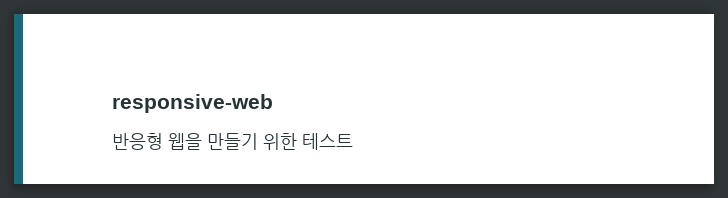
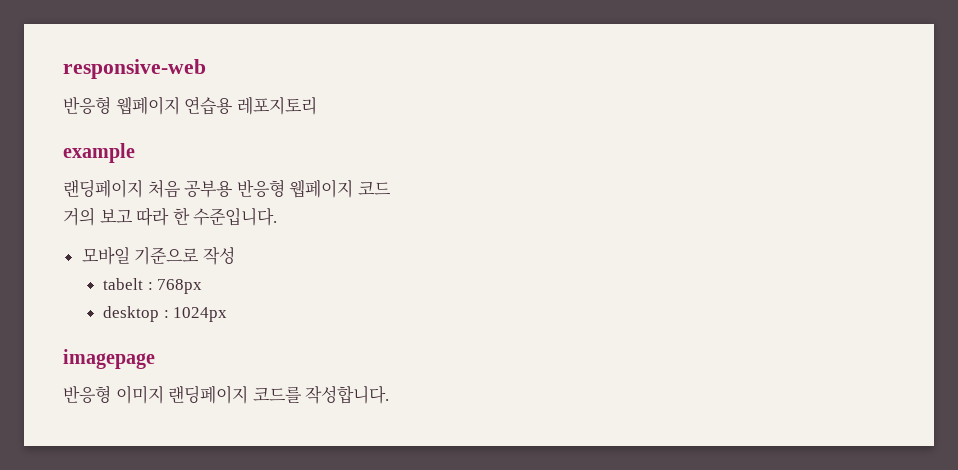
- 반응형 웹을 만들기 위한 테스트
+ 반응형 웹페이지 연습용 레포지토리
+ example
+ 랜딩페이지 처음 공부용 반응형 웹페이지 코드
+ 거의 보고 따라 한 수준입니다.
+ 모바일 기준으로 작성
+ tabelt : 768px
+ desktop : 1024px
+ imagepage
+ 반응형 이미지 랜딩페이지 코드를 작성합니다.

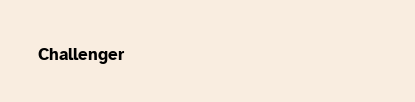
- responsive-web
- 반응형 웹페이지 연습용 레포지토리
- example
- 랜딩페이지 처음 공부용 반응형 웹페이지 코드
- 거의 보고 따라 한 수준입니다.
- 모바일 기준으로 작성
- tabelt : 768px
- desktop : 1024px
- imagepage
- 반응형 이미지 랜딩페이지 코드를 작성합니다.
+ Challenger

